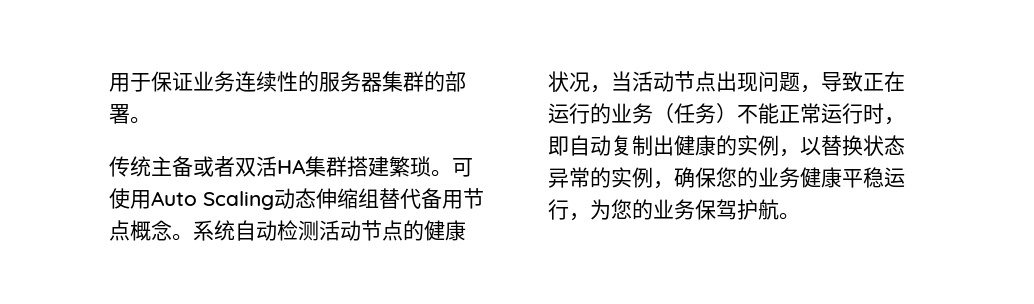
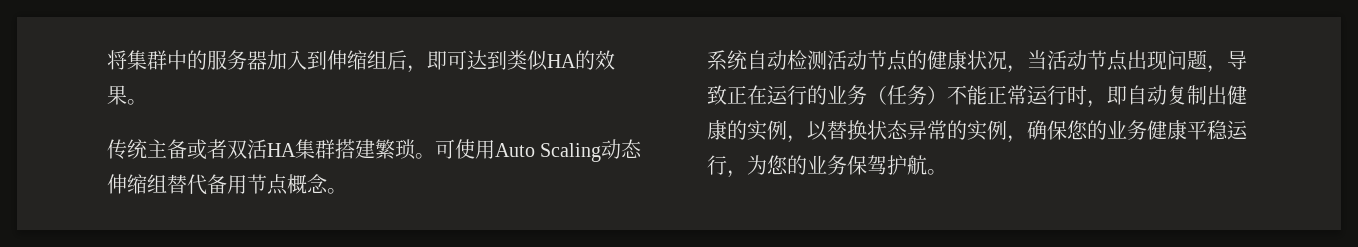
- 用于保证业务连续性的服务器集群的部署。
+ 将集群中的服务器加入到伸缩组后，即可达到类似HA的效果。
- 可使用Auto Scaling动态伸缩组替代备用节点概念。系统自动检测活动节点的健康状况，当活动节点出现问题，导致正在运行的业务（任务）不能正常运行时，即自动复制出健康的实例，以替换状态异常的实例，确保您的业务健康平稳运行，为您的业务保驾护航。
+ 可使用Auto Scaling动态伸缩组替代备用节点概念。
+ 系统自动检测活动节点的健康状况，当活动节点出现问题，导致正在运行的业务（任务）不能正常运行时，即自动复制出健康的实例，以替换状态异常的实例，确保您的业务健康平稳运行，为您的业务保驾护航。

